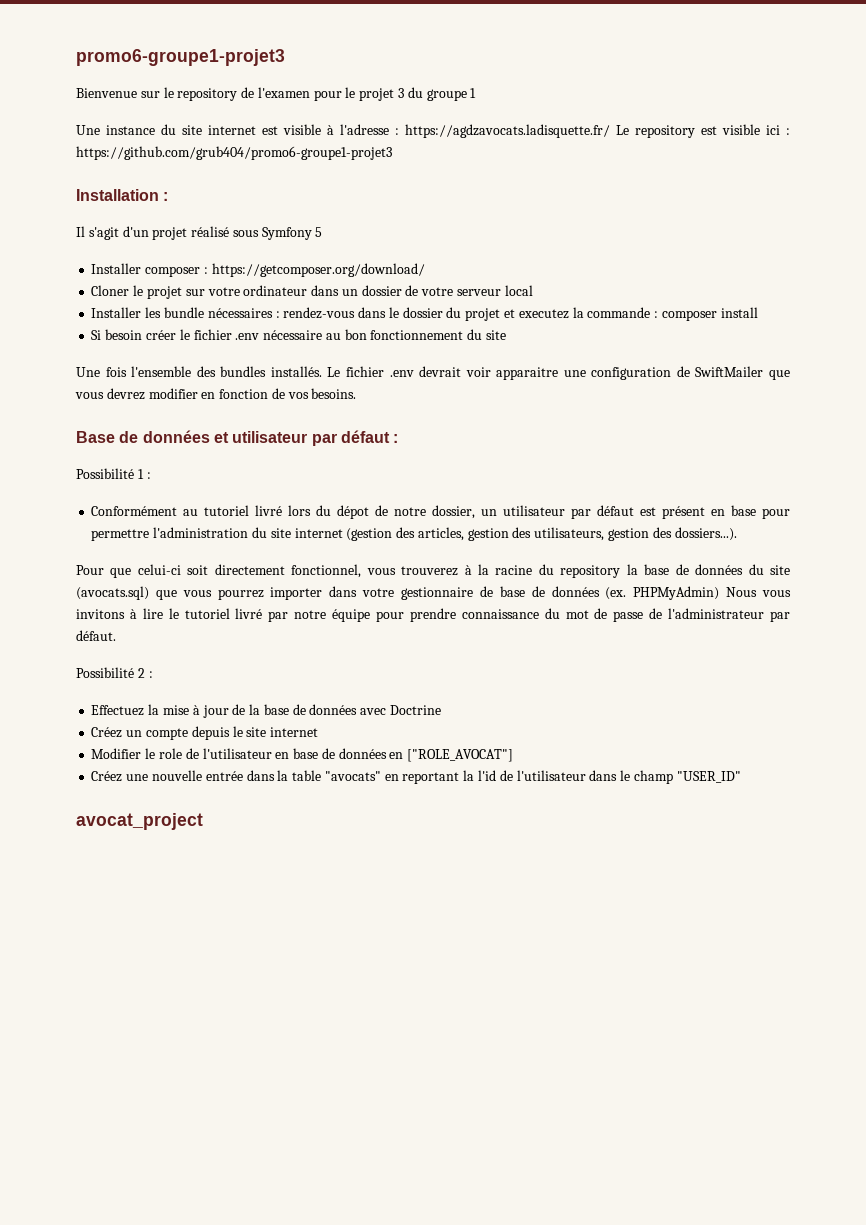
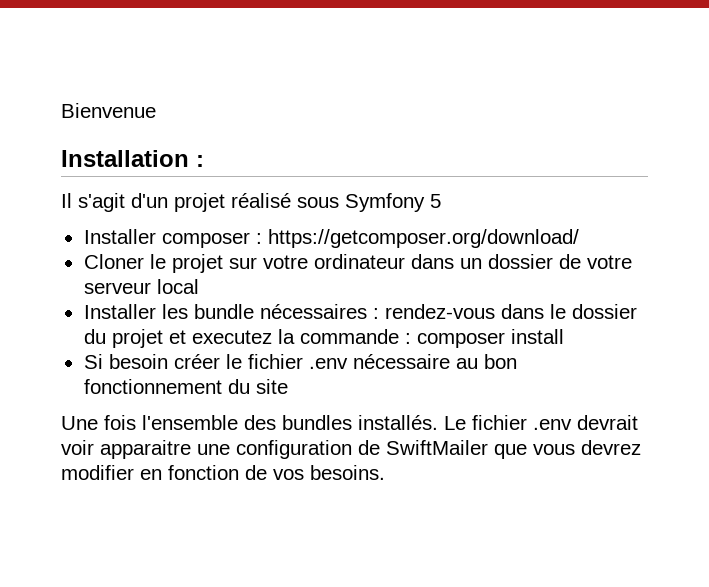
- promo6-groupe1-projet3
- Bienvenue sur le repository de l'examen pour le projet 3 du groupe 1
- Une instance du site internet est visible à l'adresse : https://agdzavocats.ladisquette.fr/ Le repository est visible ici : https://github.com/grub404/promo6-groupe1-projet3
+ Bienvenue
- Base de données et utilisateur par défaut :
- Possibilité 1 :
- Conformément au tutoriel livré lors du dépot de notre dossier, un utilisateur par défaut est présent en base pour permettre l'administration du site internet (gestion des articles, gestion des utilisateurs, gestion des dossiers...).
- Pour que celui-ci soit directement fonctionnel, vous trouverez à la racine du repository la base de données du site (avocats.sql) que vous pourrez importer dans votre gestionnaire de base de données (ex. PHPMyAdmin) Nous vous invitons à lire le tutoriel livré par notre équipe pour prendre connaissance du mot de passe de l'administrateur par défaut.
- Possibilité 2 :
- Effectuez la mise à jour de la base de données avec Doctrine
- Créez un compte depuis le site internet
- Modifier le role de l'utilisateur en base de données en ["ROLE_AVOCAT"]
- Créez une nouvelle entrée dans la table "avocats" en reportant la l'id de l'utilisateur dans le champ "USER_ID"
- avocat_project

